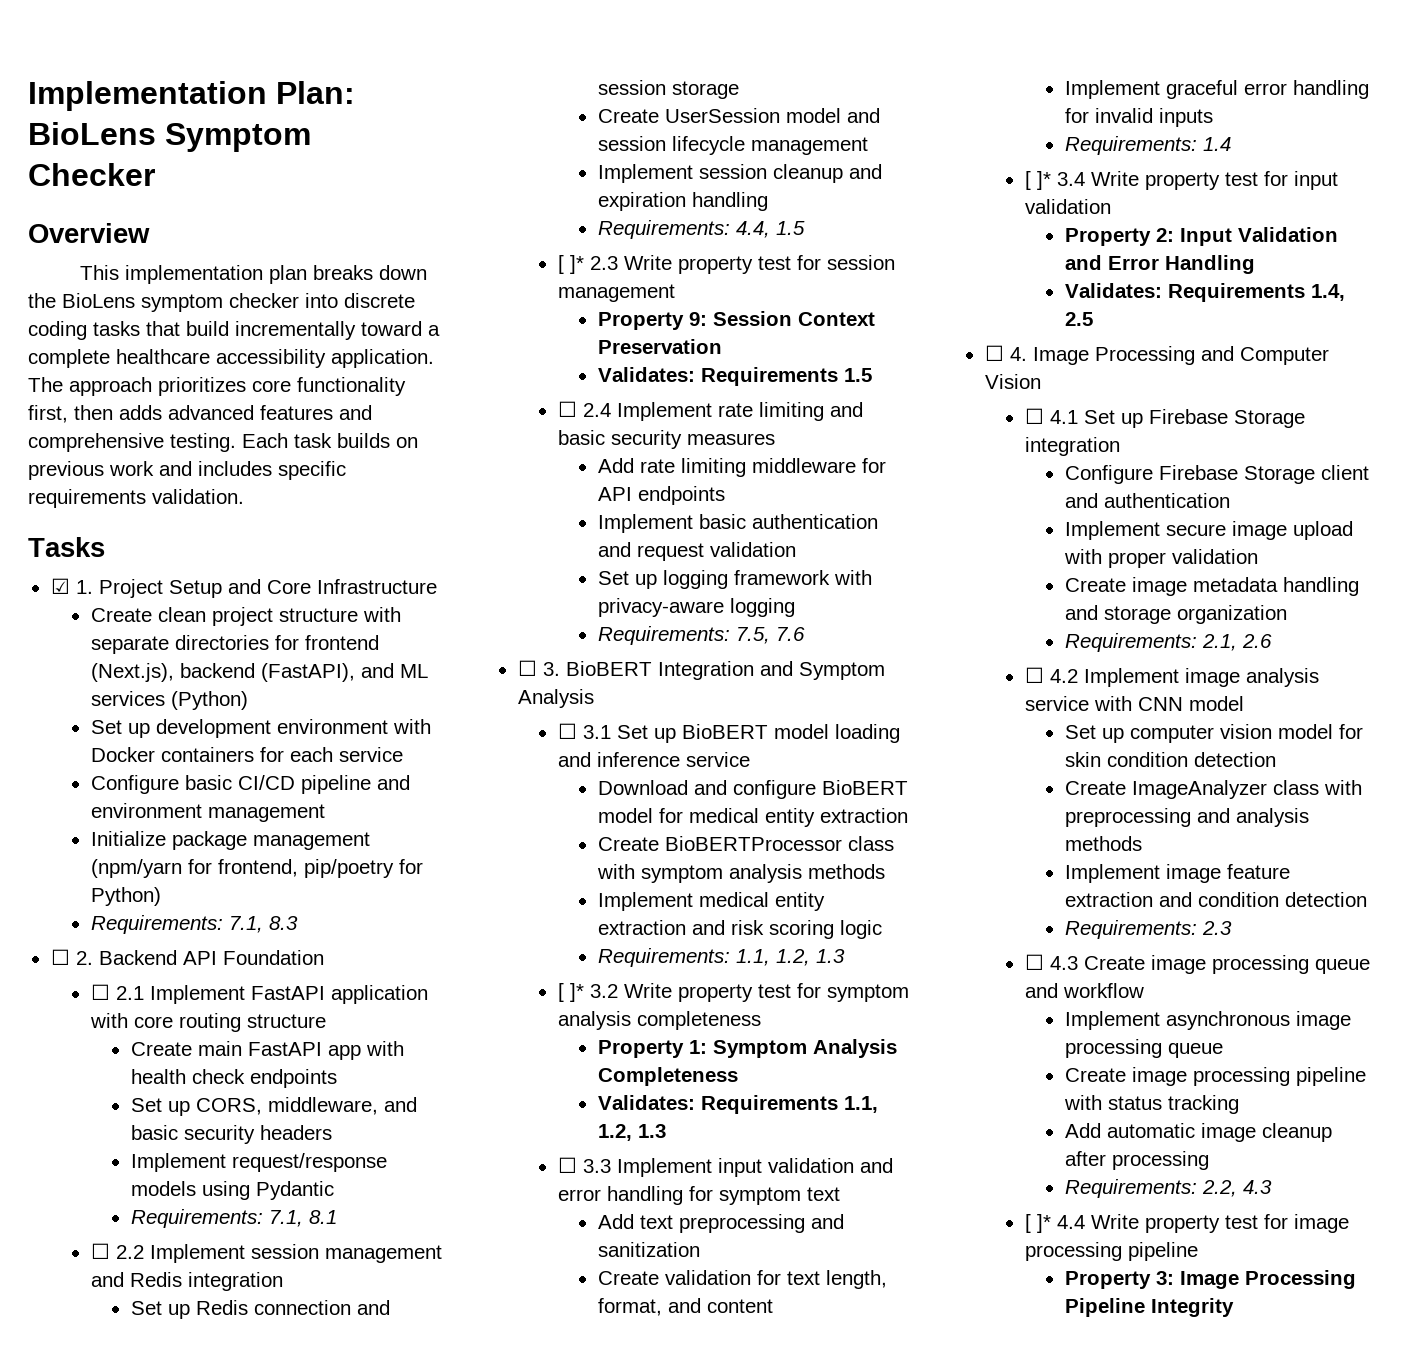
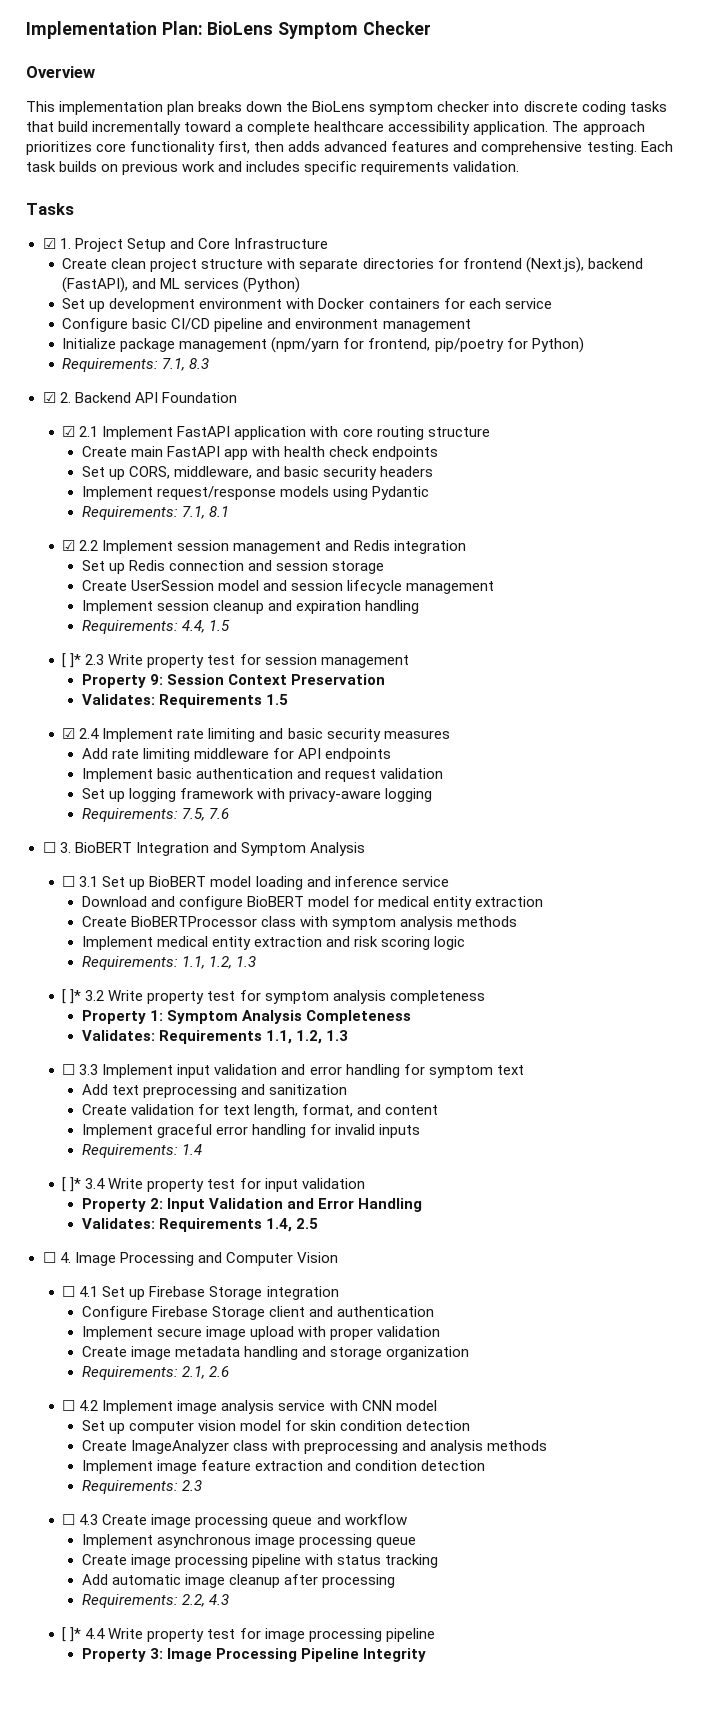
- ☐ 2. Backend API Foundation
+ ☑ 2. Backend API Foundation
- ☐ 2.1 Implement FastAPI application with core routing structure
+ ☑ 2.1 Implement FastAPI application with core routing structure
- ☐ 2.2 Implement session management and Redis integration
+ ☑ 2.2 Implement session management and Redis integration
- ☐ 2.4 Implement rate limiting and basic security measures
+ ☑ 2.4 Implement rate limiting and basic security measures

